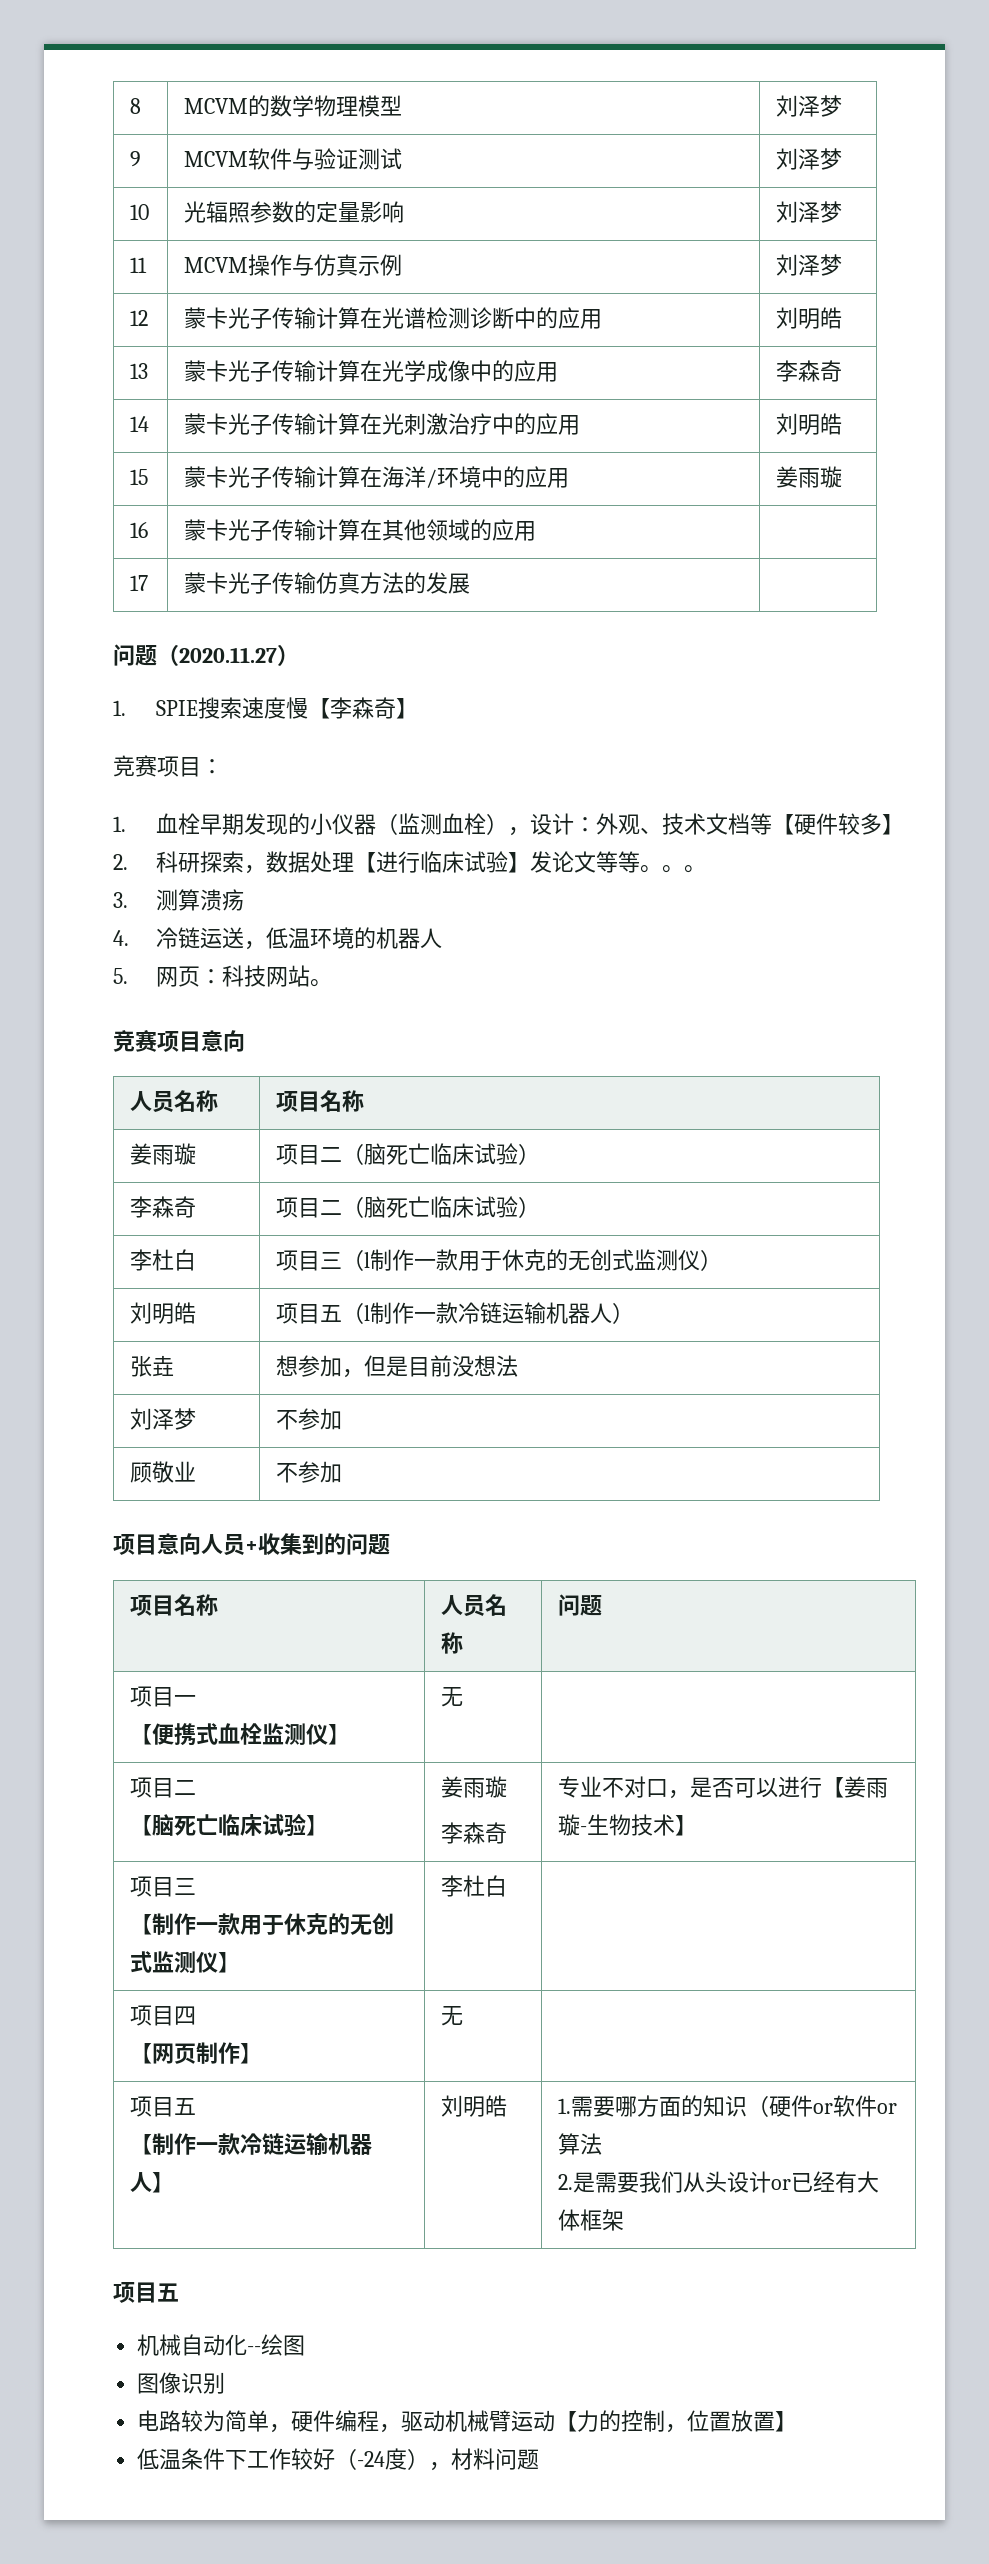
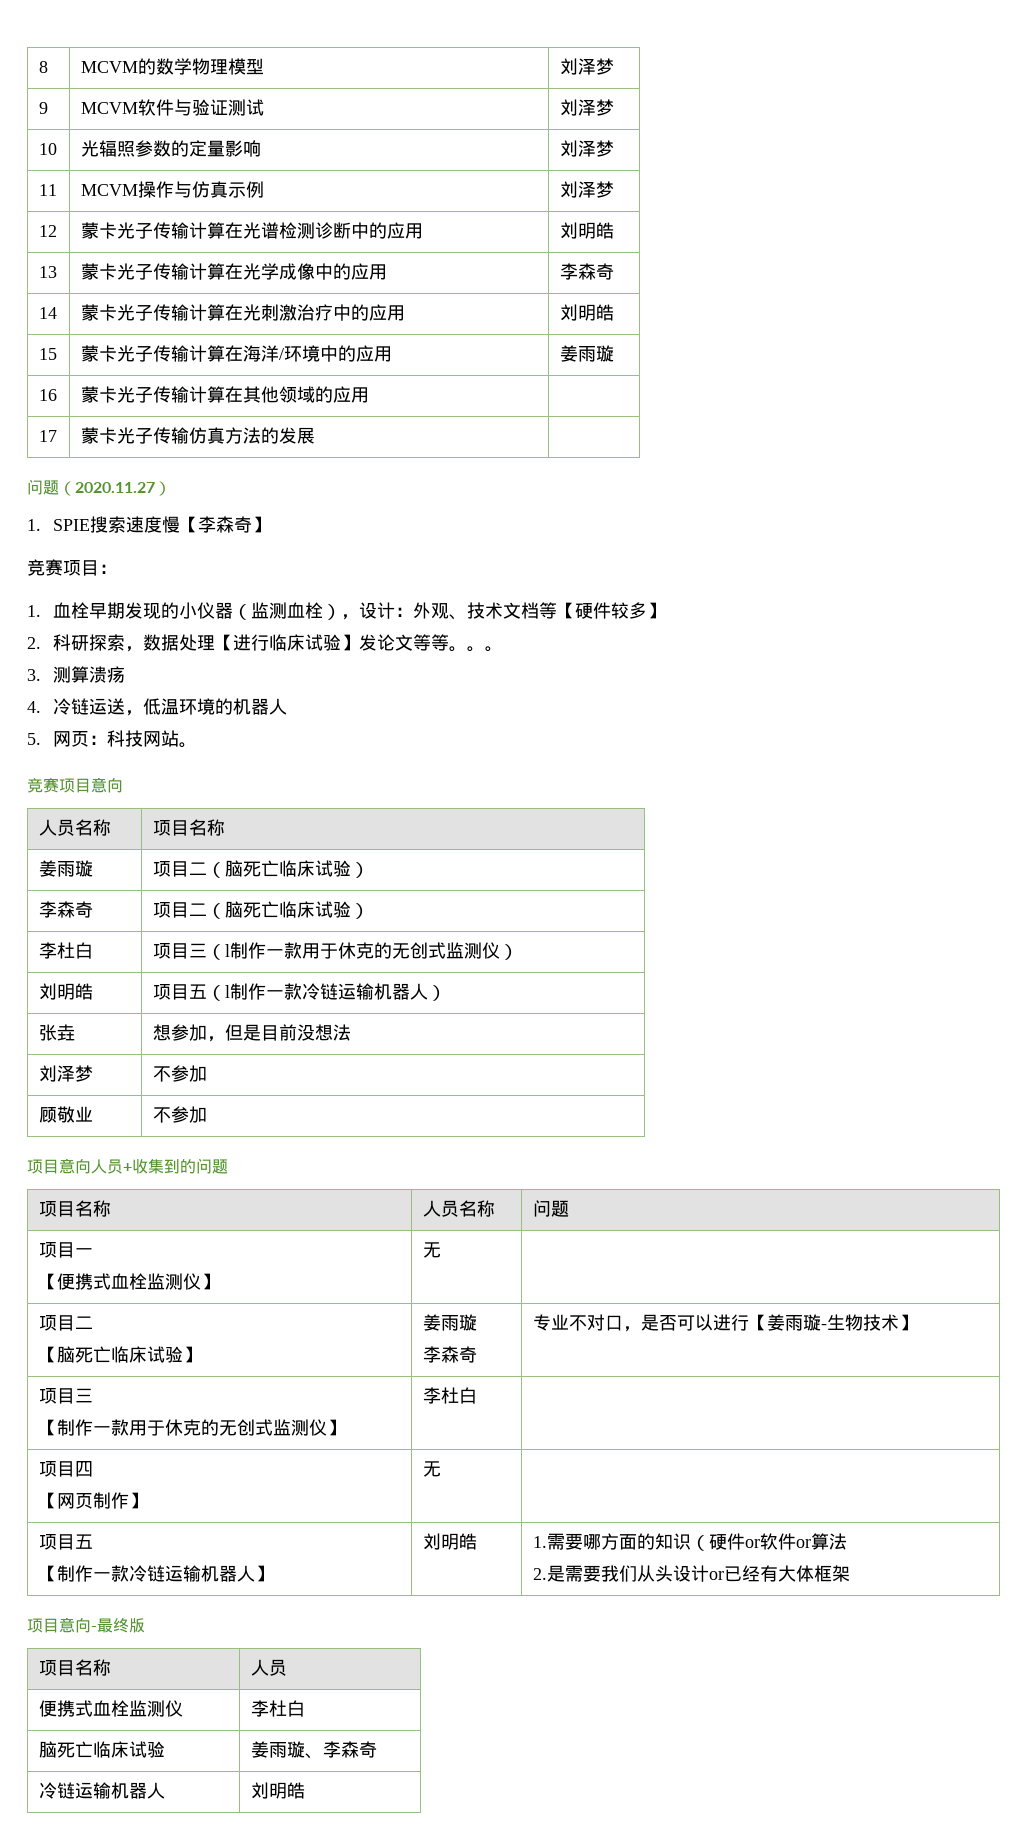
  项目四
  【网页制作】 | 无 |
  项目五
  【制作一款冷链运输机器人】 | 刘明皓 | 1.需要哪方面的知识（硬件or软件or算法
  2.是需要我们从头设计or已经有大体框架
- 项目五
- 机械自动化--绘图
- 图像识别
- 电路较为简单，硬件编程，驱动机械臂运动【力的控制，位置放置】
- 低温条件下工作较好（-24度），材料问题
+ 项目意向-最终版
+ 项目名称 | 人员
+ 便携式血栓监测仪 | 李杜白
+ 脑死亡临床试验 | 姜雨璇、李森奇
+ 冷链运输机器人 | 刘明皓

